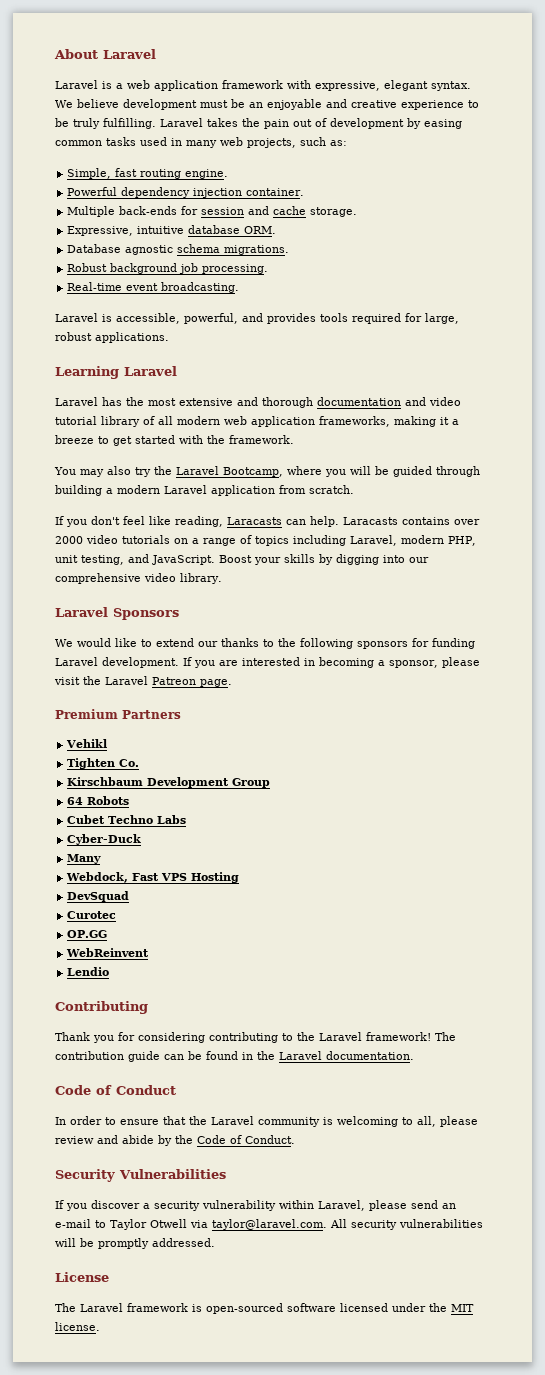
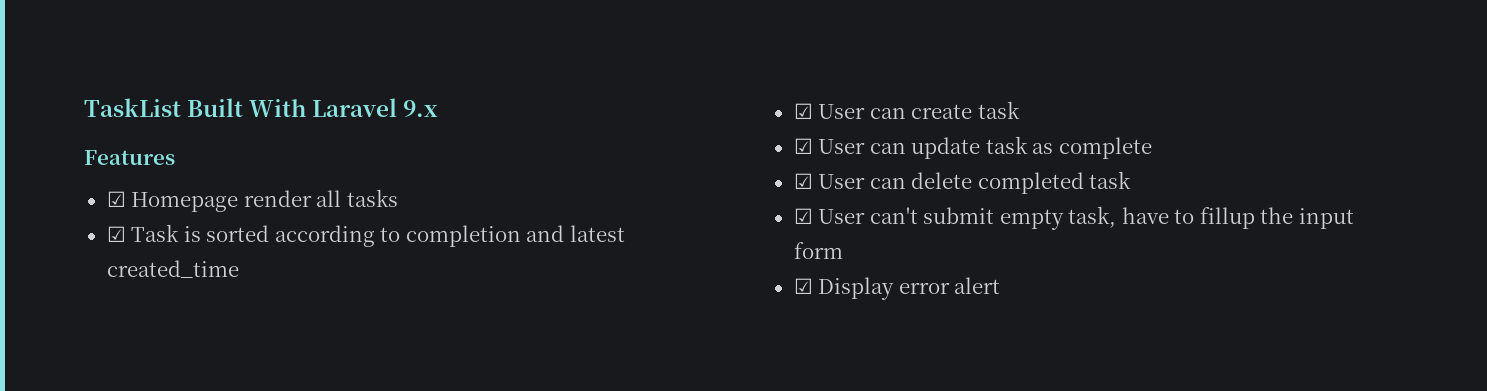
- About Laravel
- Laravel is a web application framework with expressive, elegant syntax. We believe development must be an enjoyable and creative experience to be truly fulfilling. Laravel takes the pain out of development by easing common tasks used in many web projects, such as:
- Simple, fast routing engine.
- Powerful dependency injection container.
- Multiple back-ends for session and cache storage.
- Expressive, intuitive database ORM.
- Database agnostic schema migrations.
- Robust background job processing.
- Real-time event broadcasting.
- Laravel is accessible, powerful, and provides tools required for large, robust applications.
- Learning Laravel
- Laravel has the most extensive and thorough documentation and video tutorial library of all modern web application frameworks, making it a breeze to get started with the framework.
- You may also try the Laravel Bootcamp, where you will be guided through building a modern Laravel application from scratch.
- If you don't feel like reading, Laracasts can help. Laracasts contains over 2000 video tutorials on a range of topics including Laravel, modern PHP, unit testing, and JavaScript. Boost your skills by digging into our comprehensive video library.
- Laravel Sponsors
- We would like to extend our thanks to the following sponsors for funding Laravel development. If you are interested in becoming a sponsor, please visit the Laravel Patreon page.
- Premium Partners
- Vehikl
- Tighten Co.
- Kirschbaum Development Group
- 64 Robots
- Cubet Techno Labs
- Cyber-Duck
- Many
- Webdock, Fast VPS Hosting
- DevSquad
- Curotec
- OP.GG
- WebReinvent
- Lendio
- Contributing
- Thank you for considering contributing to the Laravel framework! The contribution guide can be found in the Laravel documentation.
- Code of Conduct
- In order to ensure that the Laravel community is welcoming to all, please review and abide by the Code of Conduct.
- Security Vulnerabilities
- If you discover a security vulnerability within Laravel, please send an e-mail to Taylor Otwell via taylor@laravel.com. All security vulnerabilities will be promptly addressed.
- License
- The Laravel framework is open-sourced software licensed under the MIT license.
+ TaskList Built With Laravel 9.x
+ Features
+ ☑ Homepage render all tasks
+ ☑ Task is sorted according to completion and latest created_time
+ ☑ User can create task
+ ☑ User can update task as complete
+ ☑ User can delete completed task
+ ☑ User can't submit empty task, have to fillup the input form
+ ☑ Display error alert

